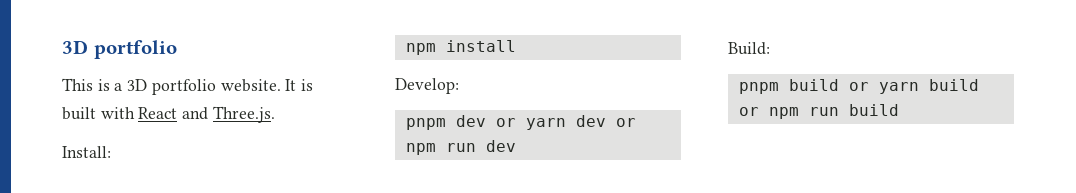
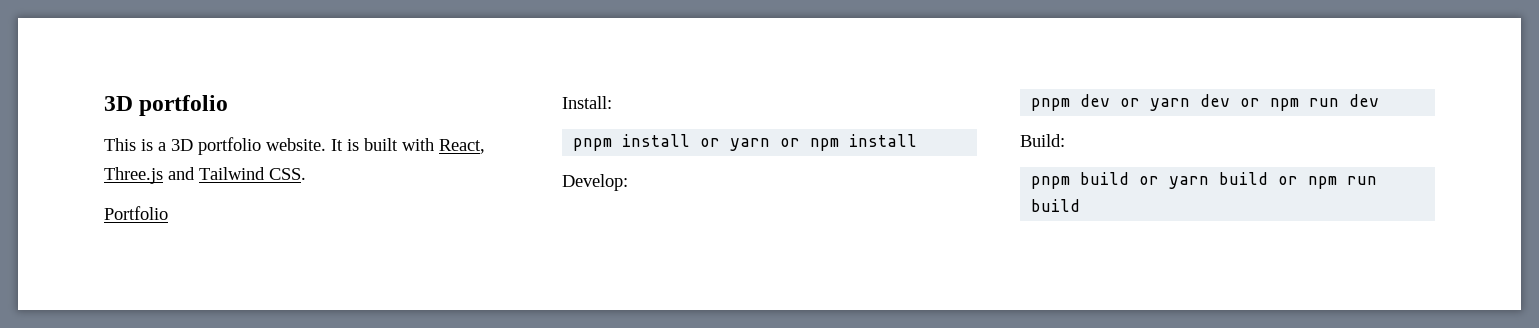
- It is built with React and Three.js.
+ It is built with React, Three.js and Tailwind CSS.
+ Portfolio
  Install:
- npm install
+ pnpm install or yarn or npm install

